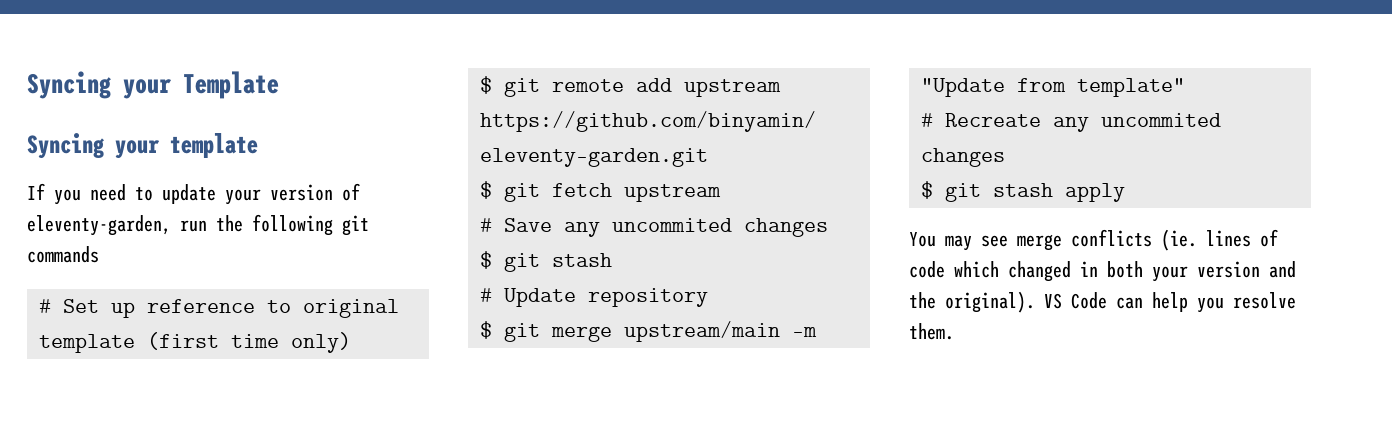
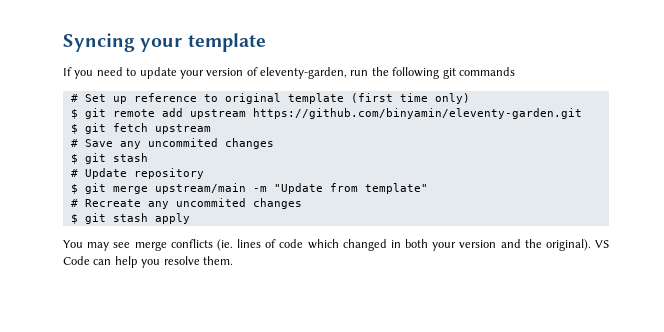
- Syncing your Template

